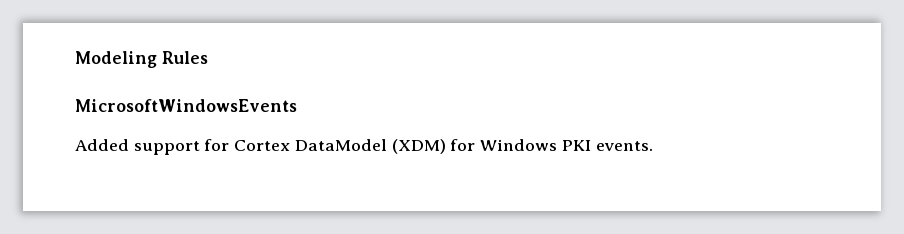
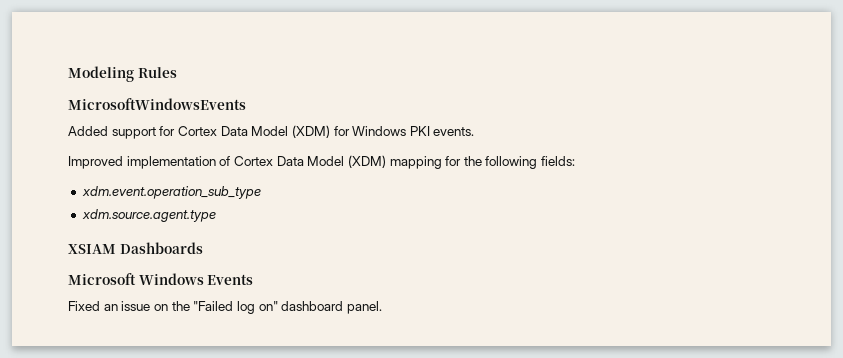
- Added support for Cortex DataModel (XDM) for Windows PKI events.
+ Added support for Cortex Data Model (XDM) for Windows PKI events.
+ Improved implementation of Cortex Data Model (XDM) mapping for the following fields:
+ xdm.event.operation_sub_type
+ xdm.source.agent.type
+ XSIAM Dashboards
+ Microsoft Windows Events
+ Fixed an issue on the "Failed log on" dashboard panel.

